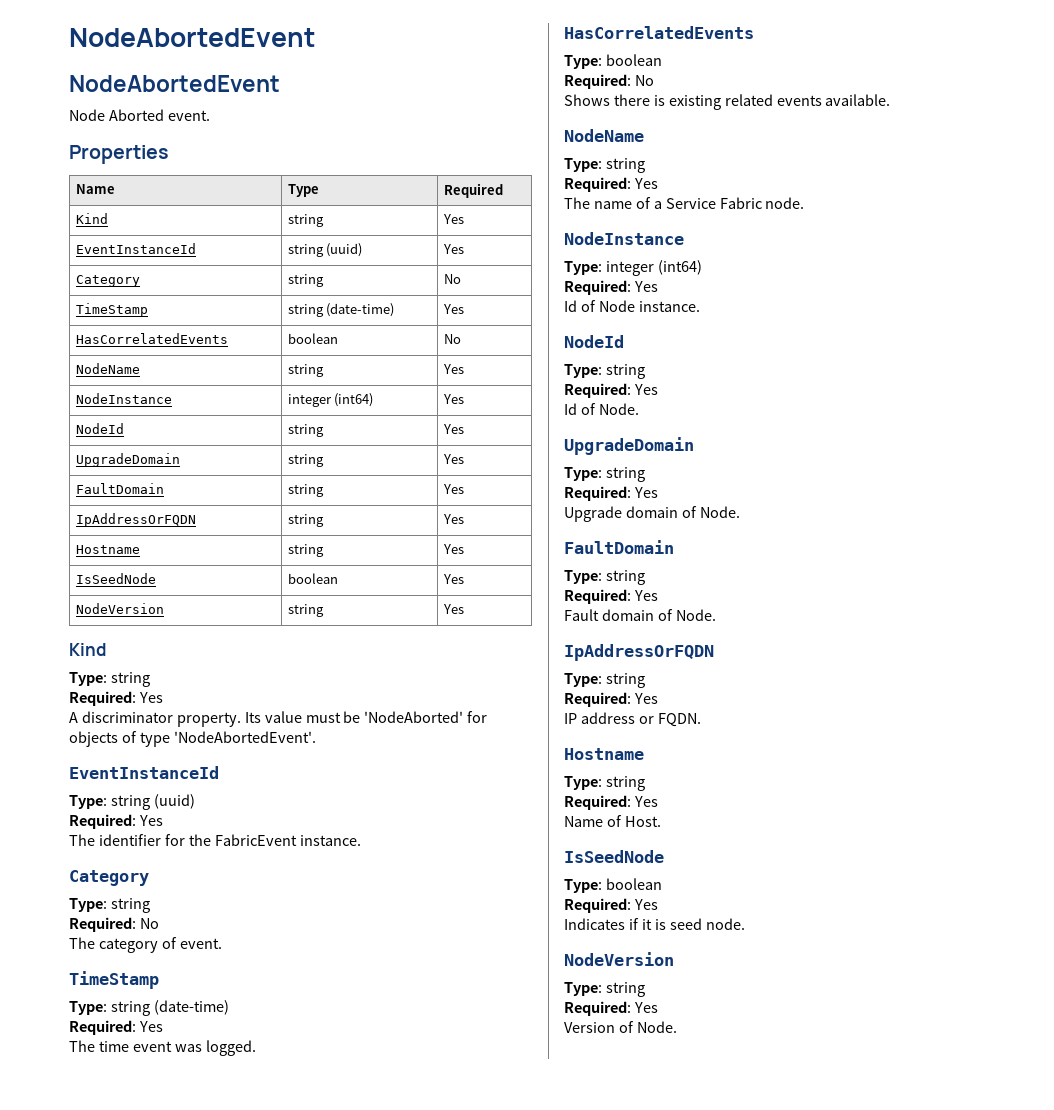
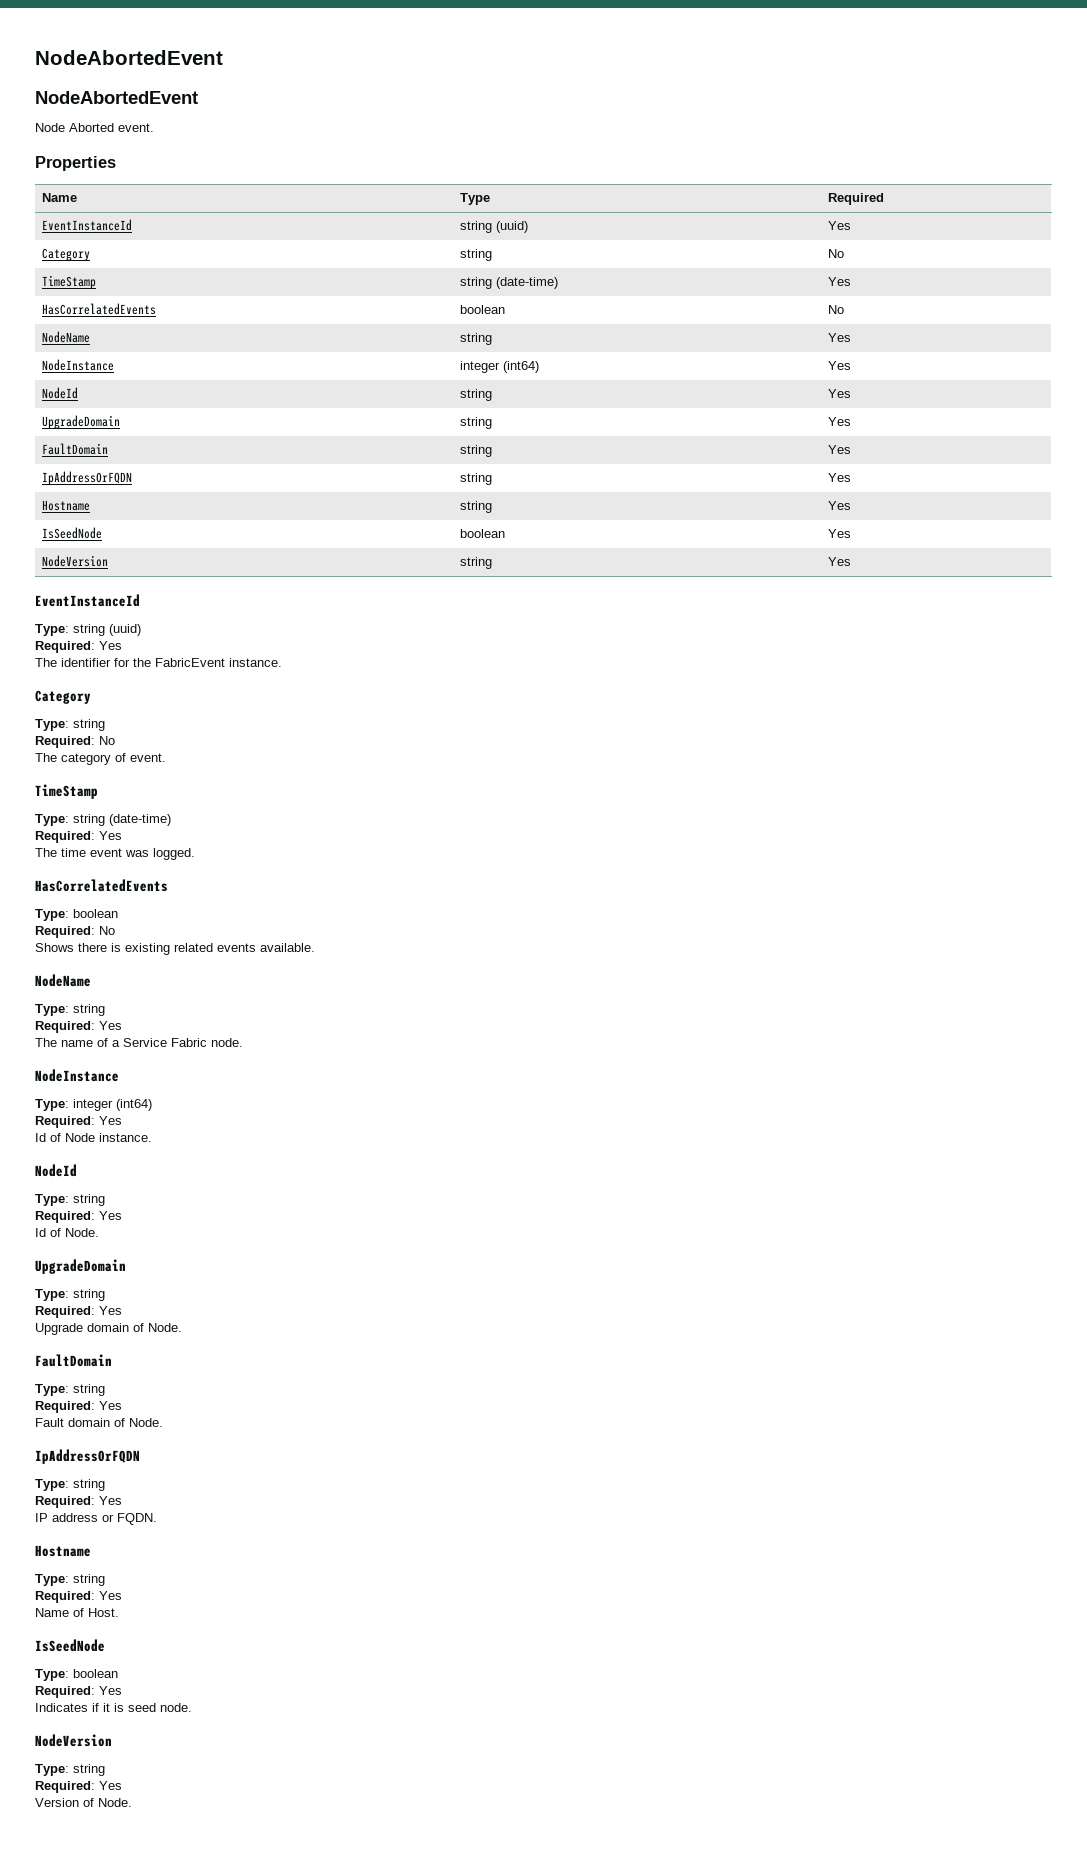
- Kind | string | Yes
  NodeVersion | string | Yes
- Kind
- Type: string
- Required: Yes
- A discriminator property. Its value must be 'NodeAborted' for objects of type 'NodeAbortedEvent'.

